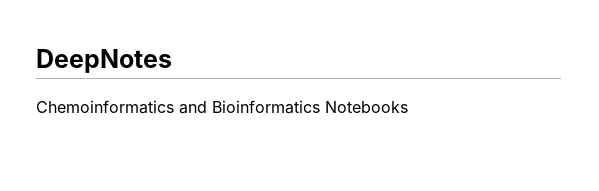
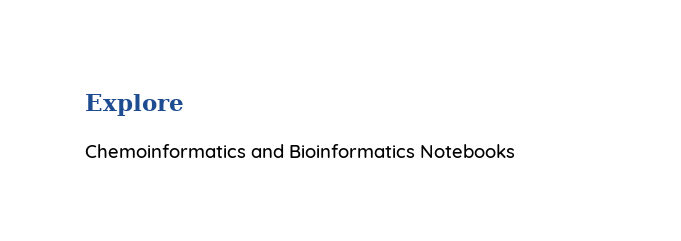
- DeepNotes
+ Explore

